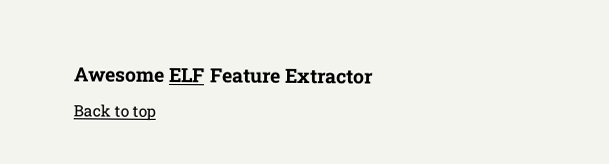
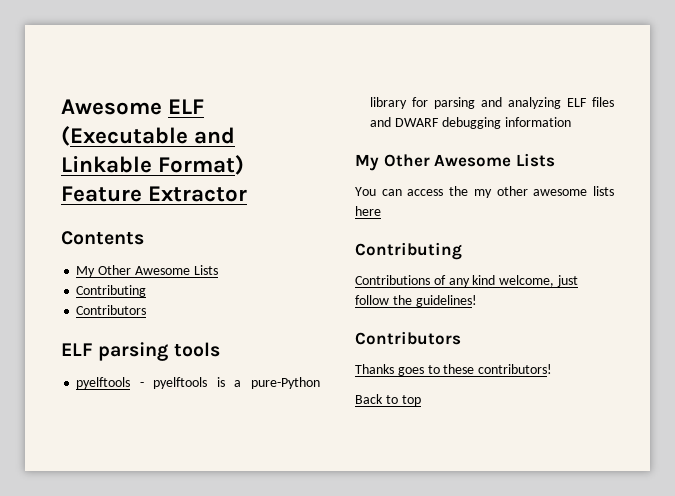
- Awesome ELF Feature Extractor
+ Awesome ELF (Executable and Linkable Format) Feature Extractor
+ Contents
+ My Other Awesome Lists
+ Contributing
+ Contributors
+ ELF parsing tools
+ pyelftools - pyelftools is a pure-Python library for parsing and analyzing ELF files and DWARF debugging information
+ My Other Awesome Lists
+ You can access the my other awesome lists here
+ Contributing
+ Contributions of any kind welcome, just follow the guidelines!
+ Contributors
+ Thanks goes to these contributors!

